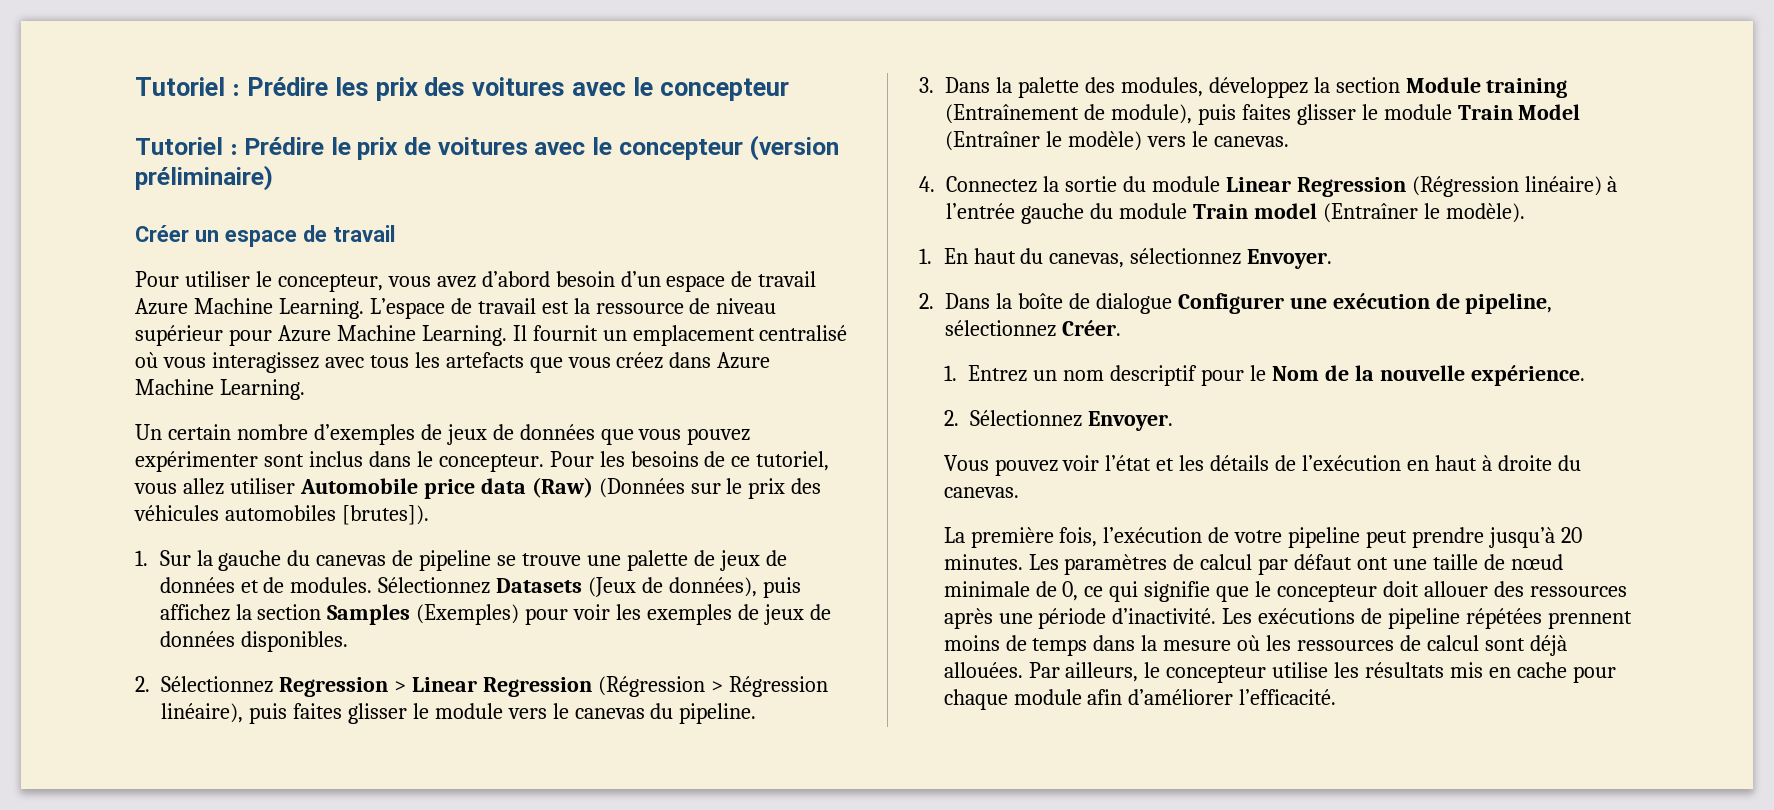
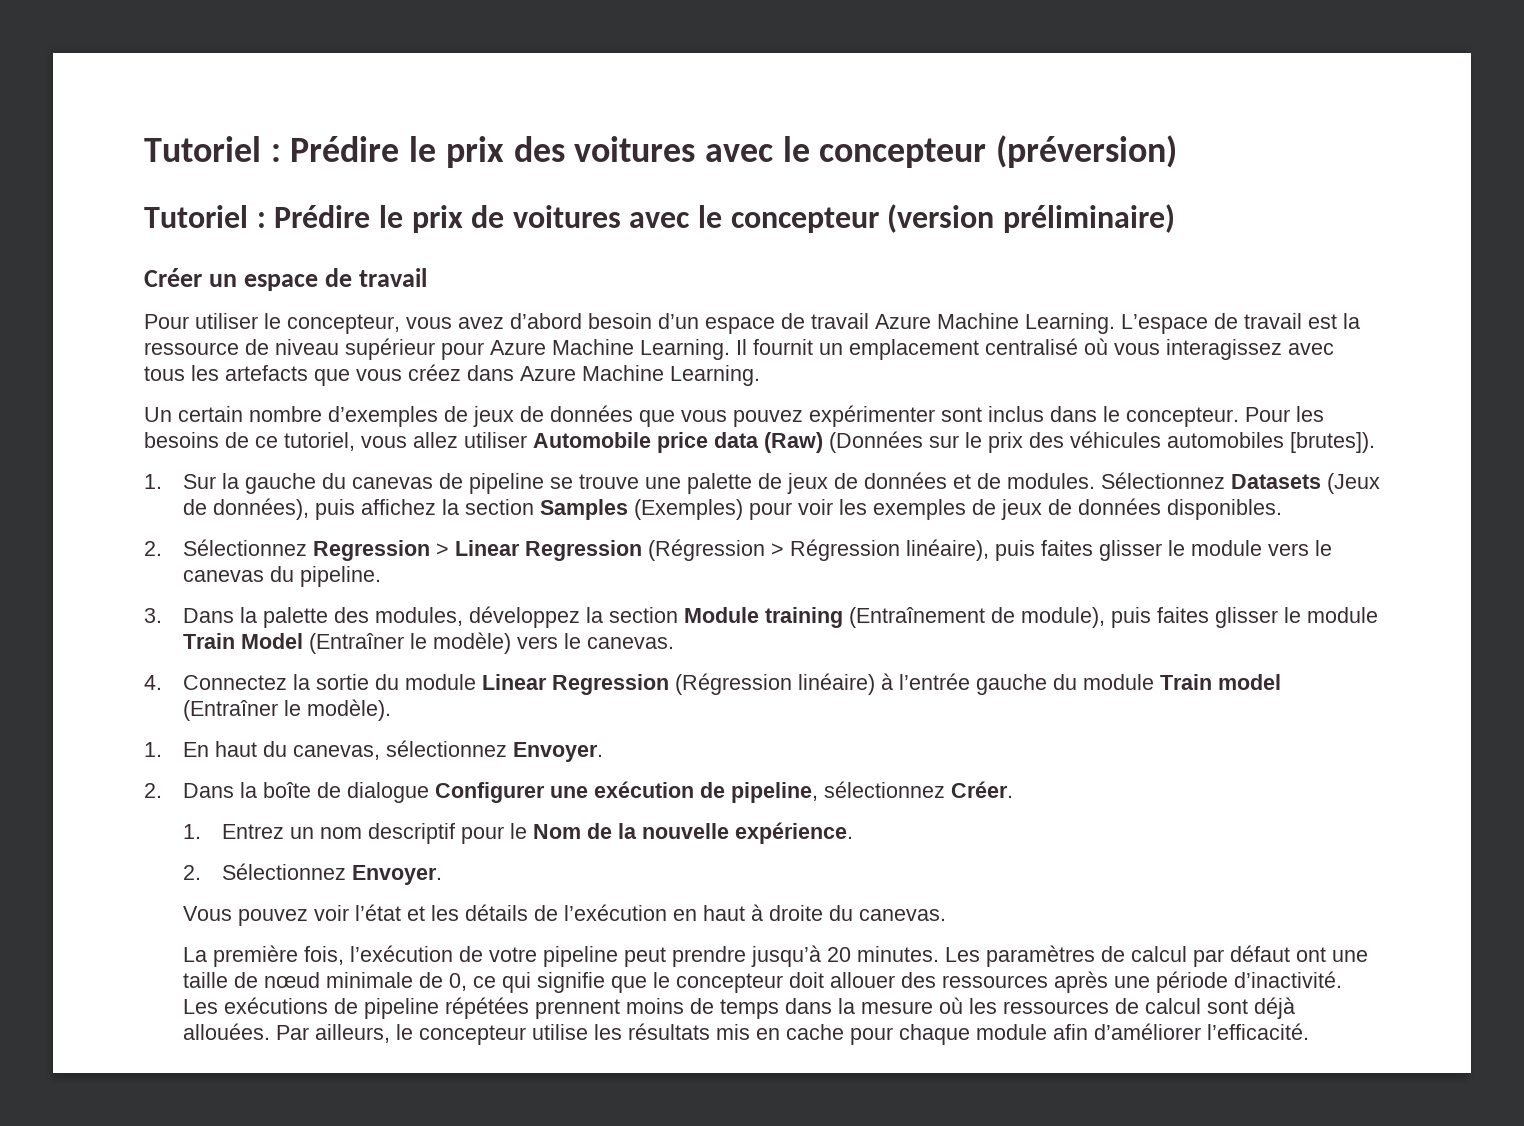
- Tutoriel : Prédire les prix des voitures avec le concepteur
+ Tutoriel : Prédire le prix des voitures avec le concepteur (préversion)

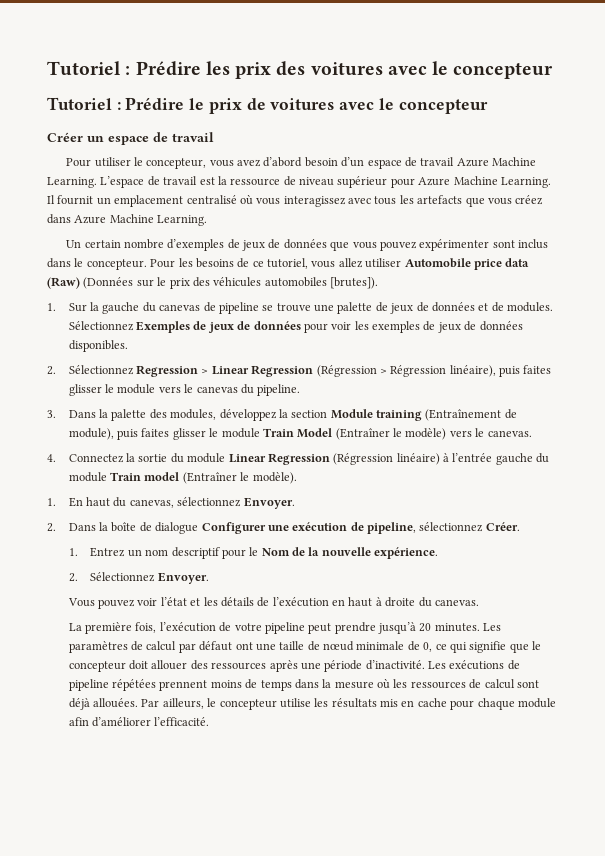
- Tutoriel : Prédire le prix des voitures avec le concepteur (préversion)
+ Tutoriel : Prédire les prix des voitures avec le concepteur
- Tutoriel : Prédire le prix de voitures avec le concepteur (version préliminaire)
+ Tutoriel : Prédire le prix de voitures avec le concepteur
- Sélectionnez Datasets (Jeux de données), puis affichez la section Samples (Exemples) pour voir les exemples de jeux de données disponibles.
+ Sélectionnez Exemples de jeux de données pour voir les exemples de jeux de données disponibles.

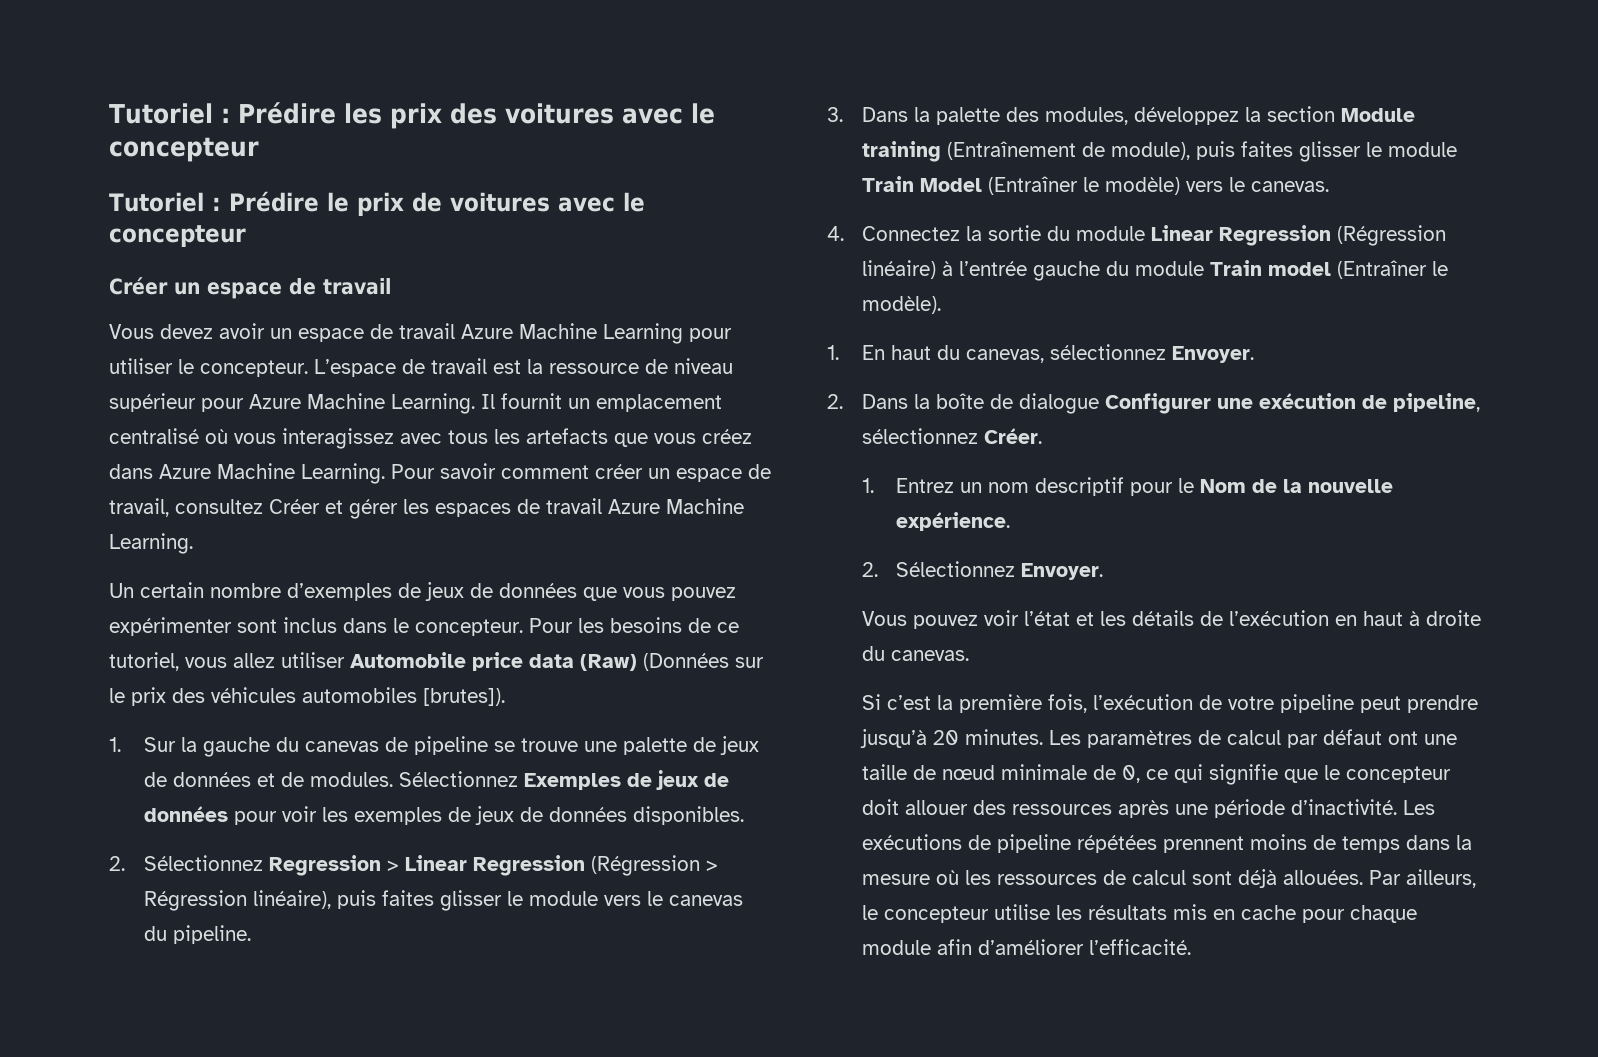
- Pour utiliser le concepteur, vous avez d’abord besoin d’un espace de travail Azure Machine Learning.
+ Vous devez avoir un espace de travail Azure Machine Learning pour utiliser le concepteur.
+ Pour savoir comment créer un espace de travail, consultez Créer et gérer les espaces de travail Azure Machine Learning.
- La première fois, l’exécution de votre pipeline peut prendre jusqu’à 20 minutes.
+ Si c’est la première fois, l’exécution de votre pipeline peut prendre jusqu’à 20 minutes.

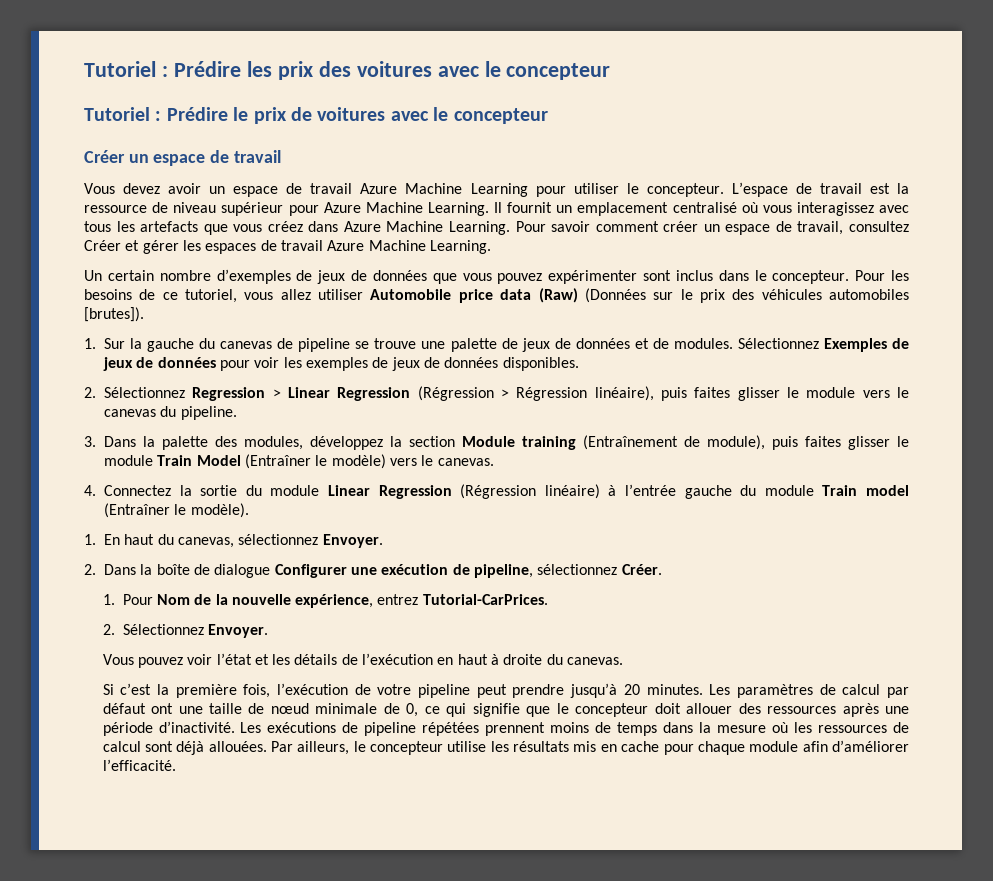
- 1. Entrez un nom descriptif pour le Nom de la nouvelle expérience.
+ 1. Pour Nom de la nouvelle expérience, entrez Tutorial-CarPrices.

